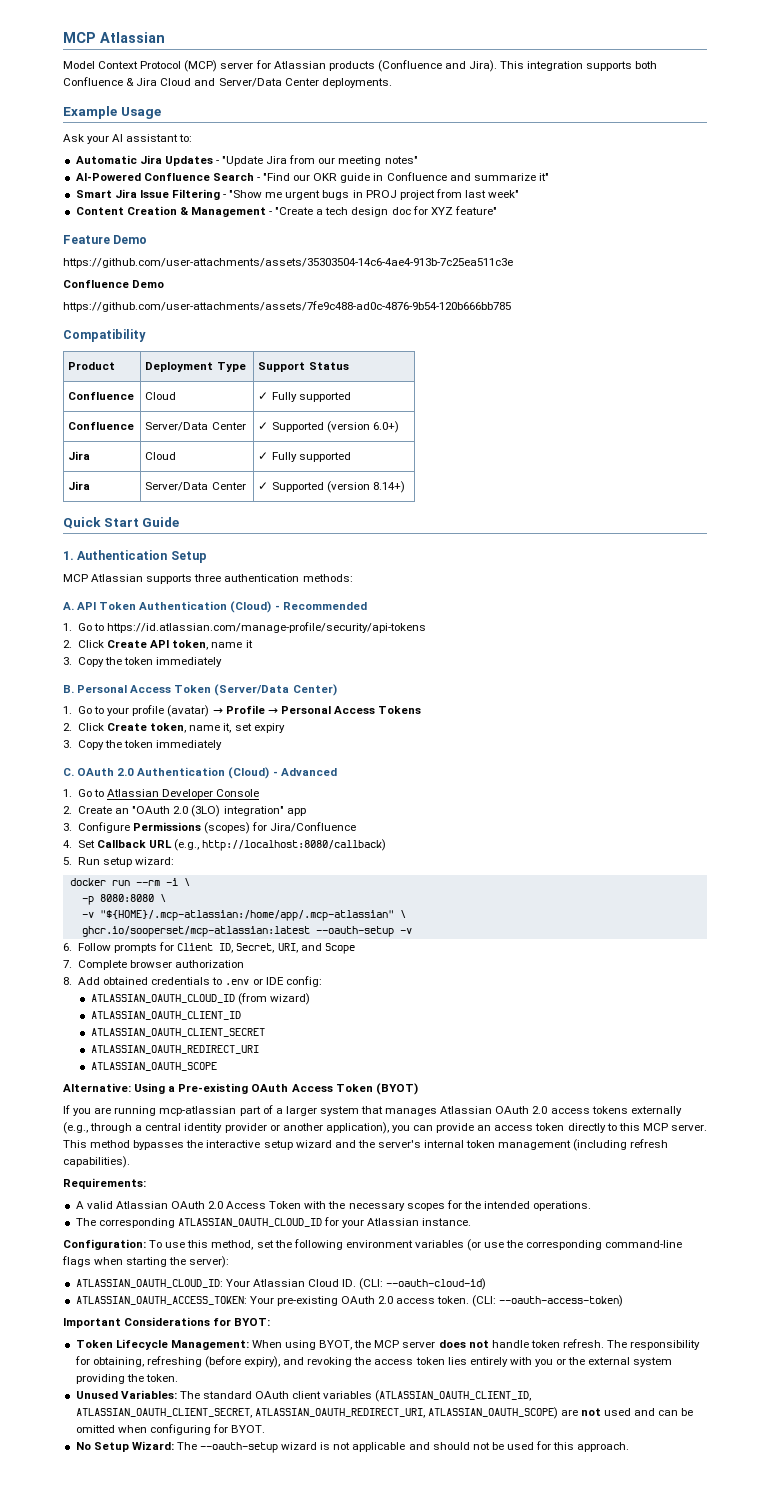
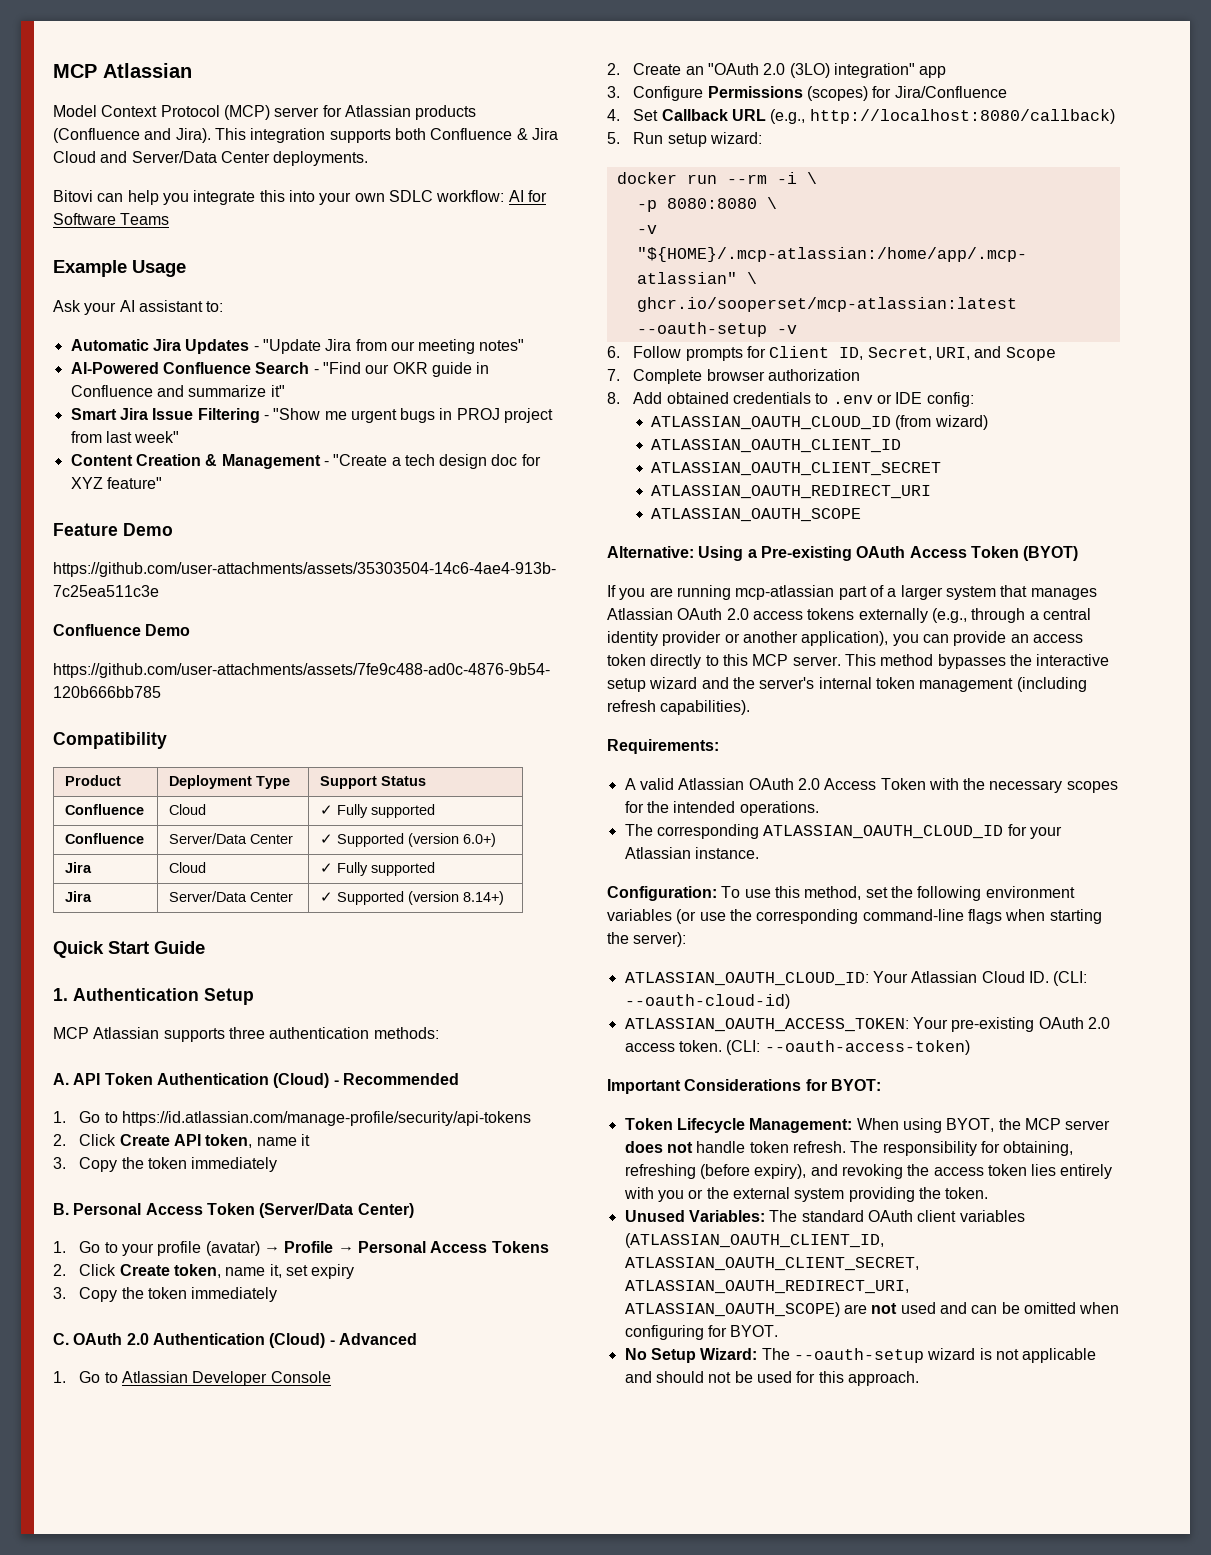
+ Bitovi can help you integrate this into your own SDLC workflow: AI for Software Teams

